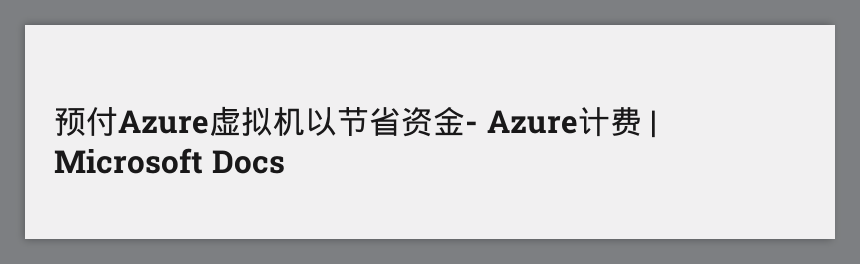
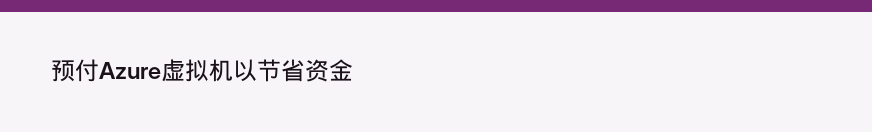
- 预付Azure虚拟机以节省资金- Azure计费 | Microsoft Docs
+ 预付Azure虚拟机以节省资金

